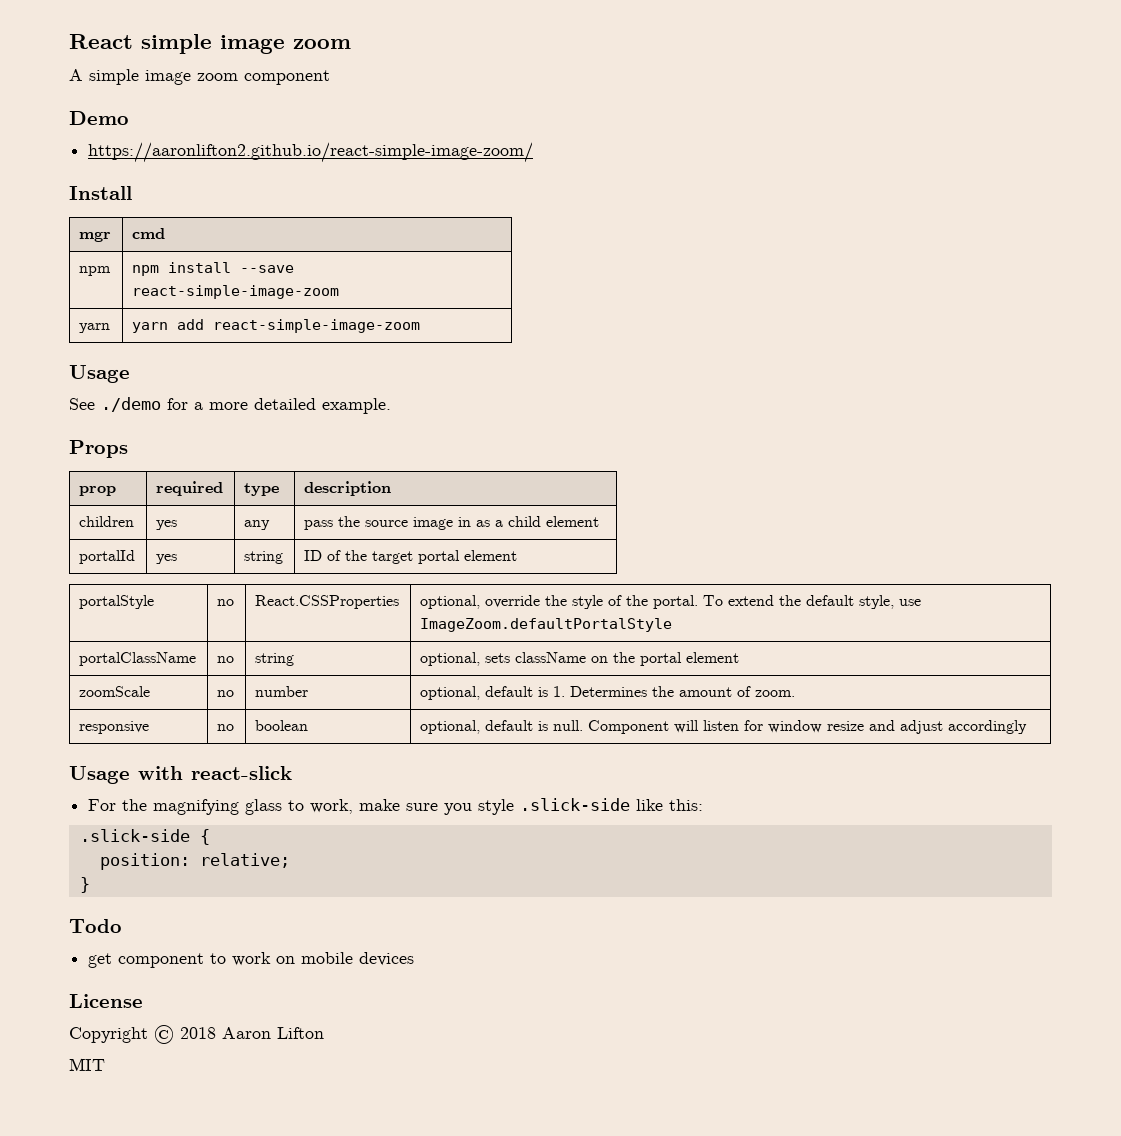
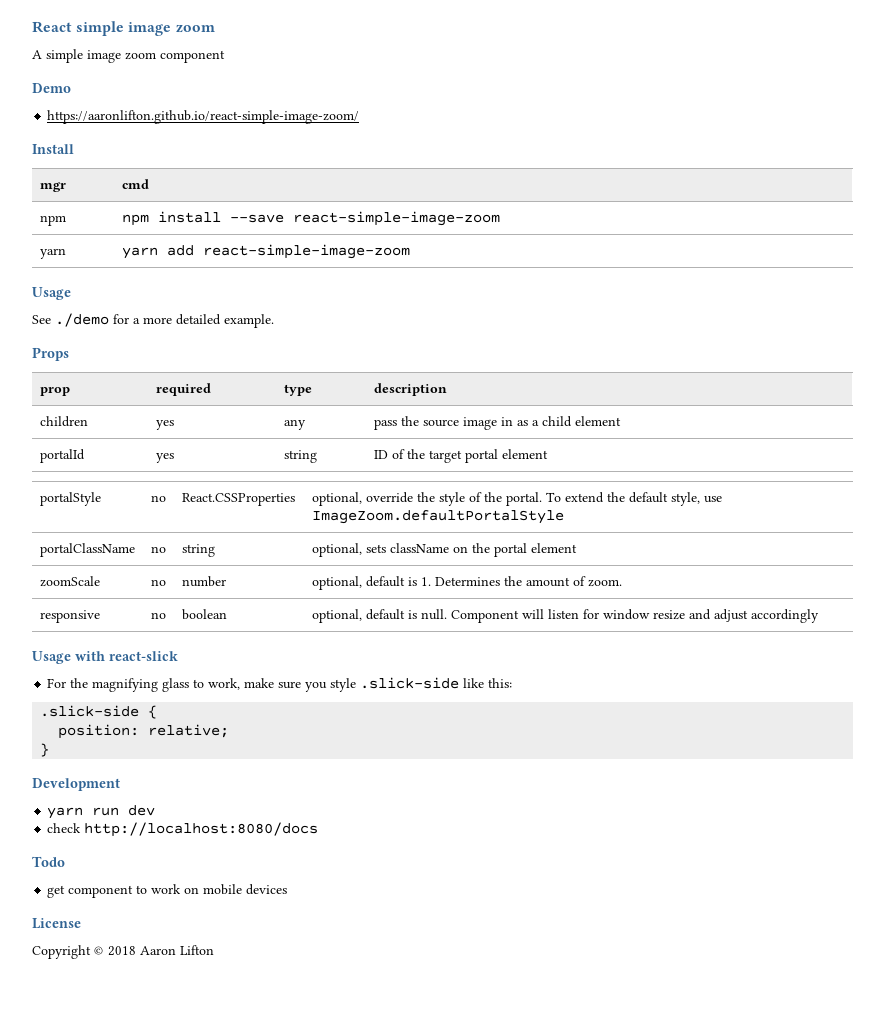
- https://aaronlifton2.github.io/react-simple-image-zoom/
+ https://aaronlifton.github.io/react-simple-image-zoom/
+ Development
+ yarn run dev
+ check http://localhost:8080/docs
- MIT

